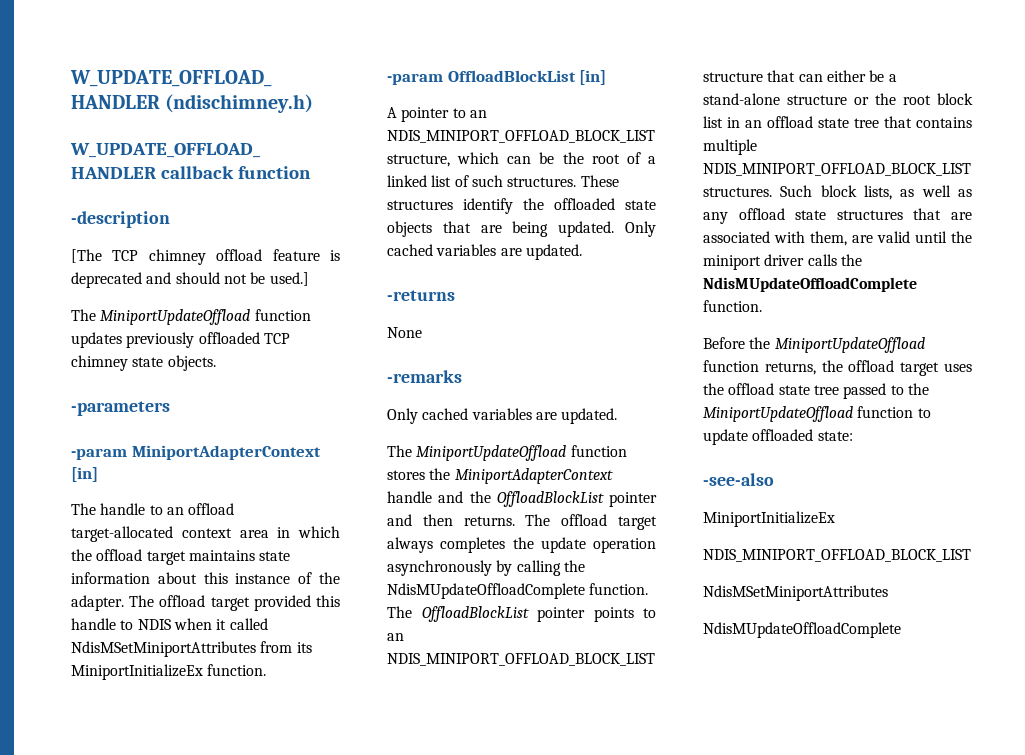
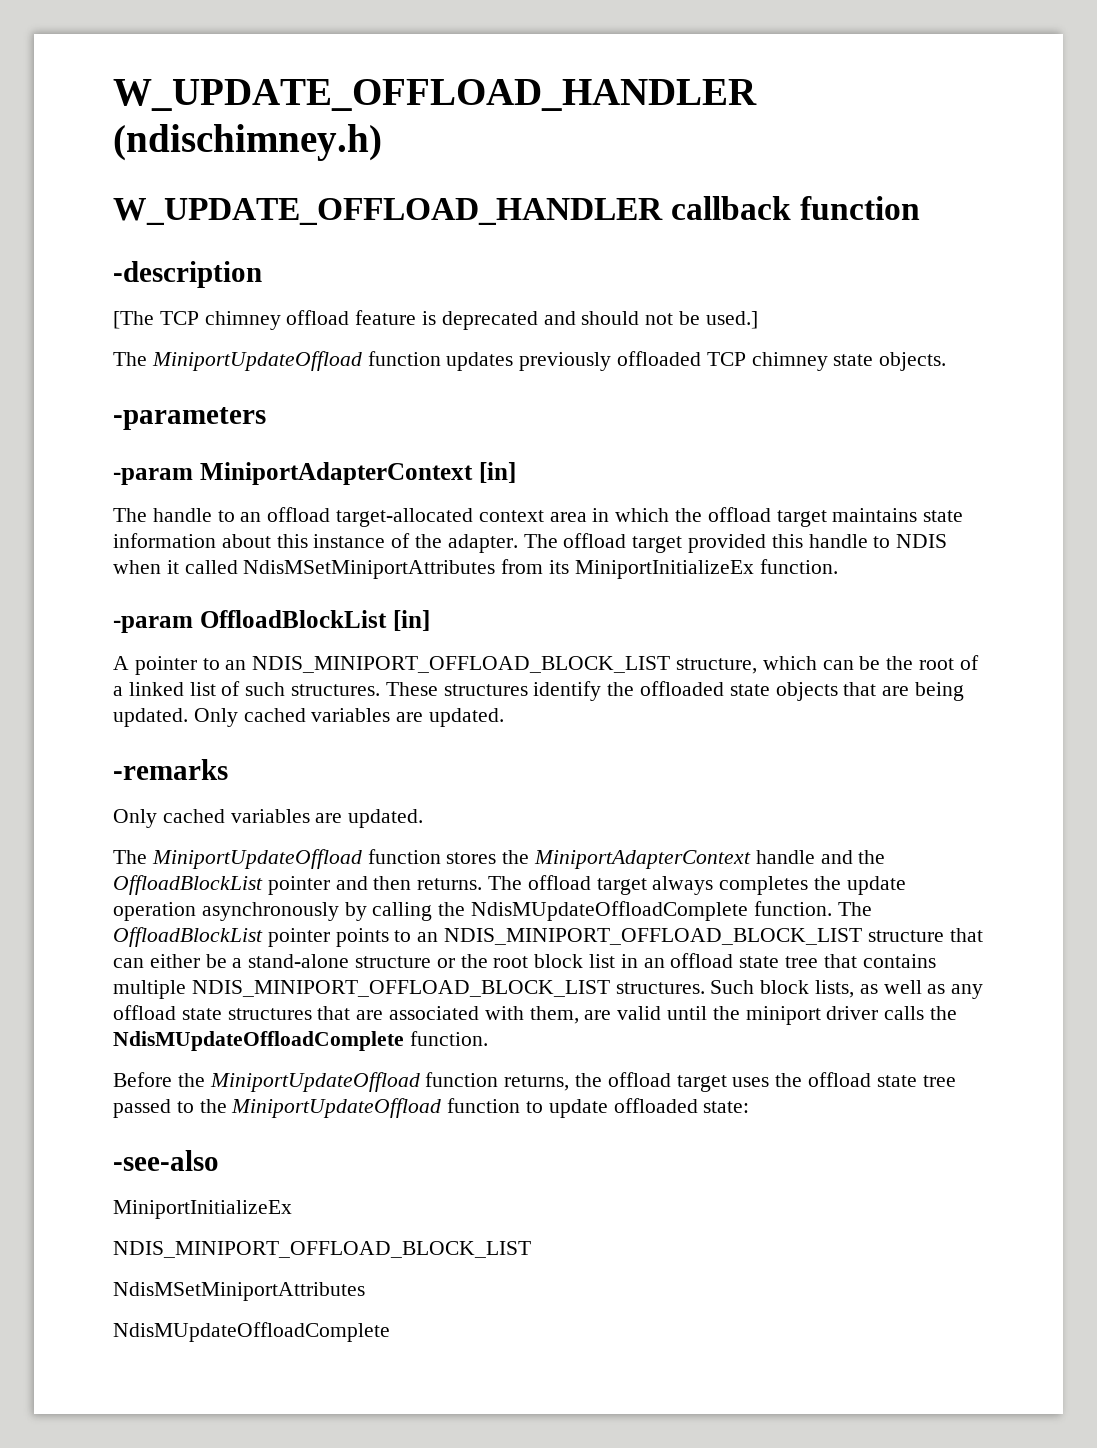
- -returns
- None

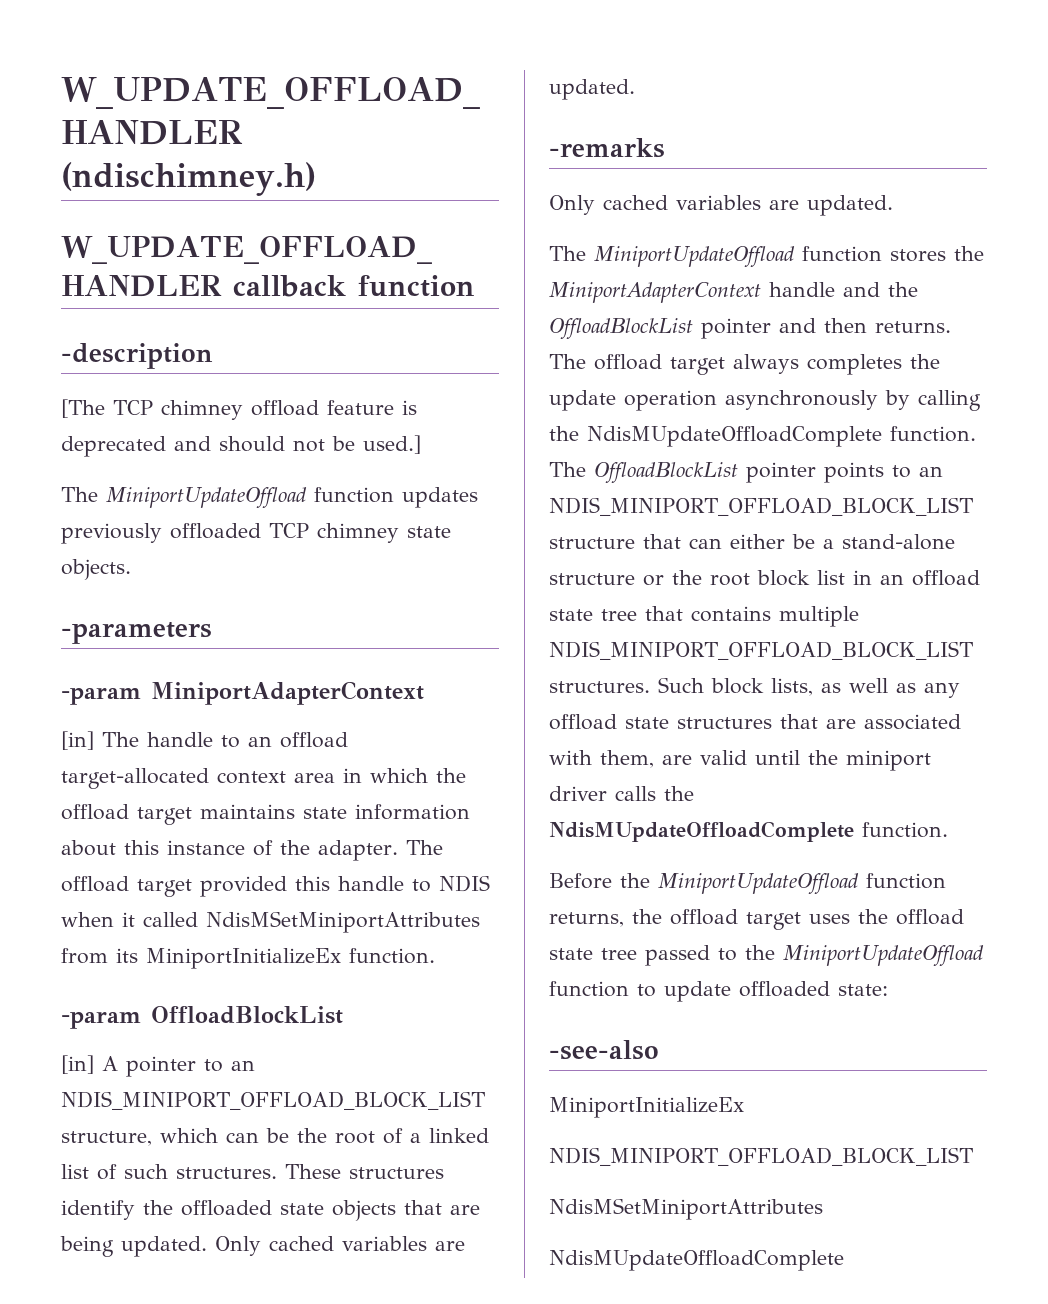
- -param MiniportAdapterContext [in]
- The handle to an offload target-allocated context area in which the offload target maintains state information about this instance of the adapter.
+ -param MiniportAdapterContext
+ [in] The handle to an offload target-allocated context area in which the offload target maintains state information about this instance of the adapter.
- -param OffloadBlockList [in]
- A pointer to an NDIS_MINIPORT_OFFLOAD_BLOCK_LIST structure, which can be the root of a linked list of such structures.
+ -param OffloadBlockList
+ [in] A pointer to an NDIS_MINIPORT_OFFLOAD_BLOCK_LIST structure, which can be the root of a linked list of such structures.

